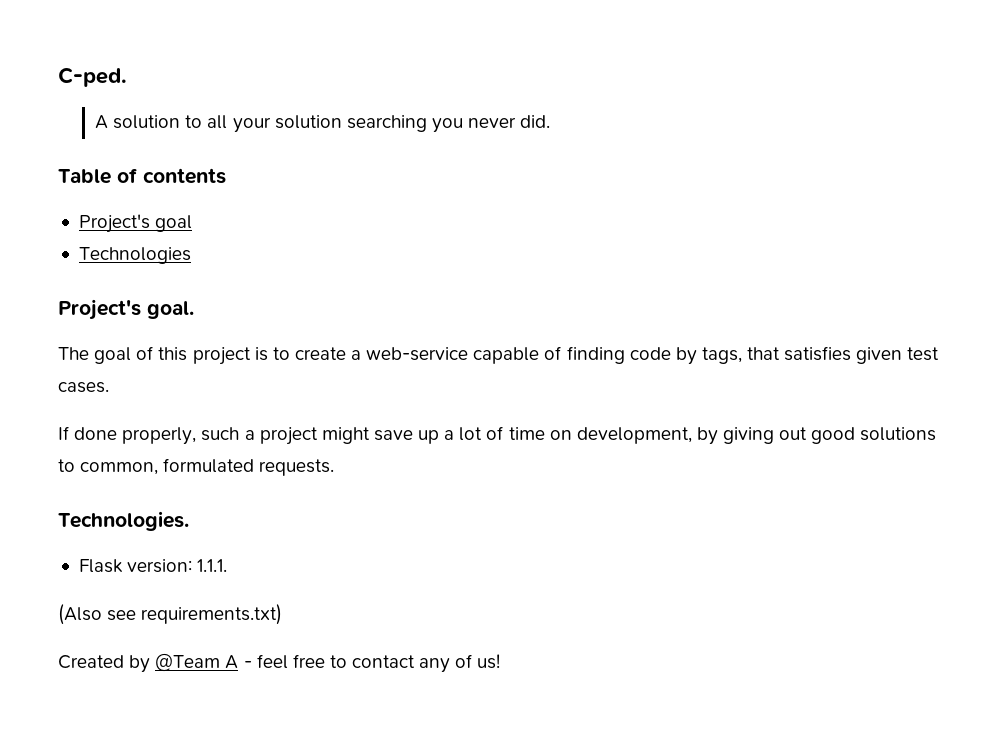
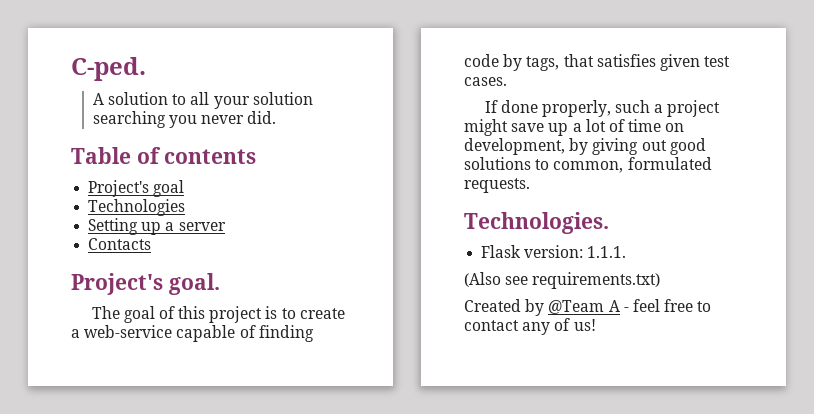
+ Setting up a server
+ Contacts

